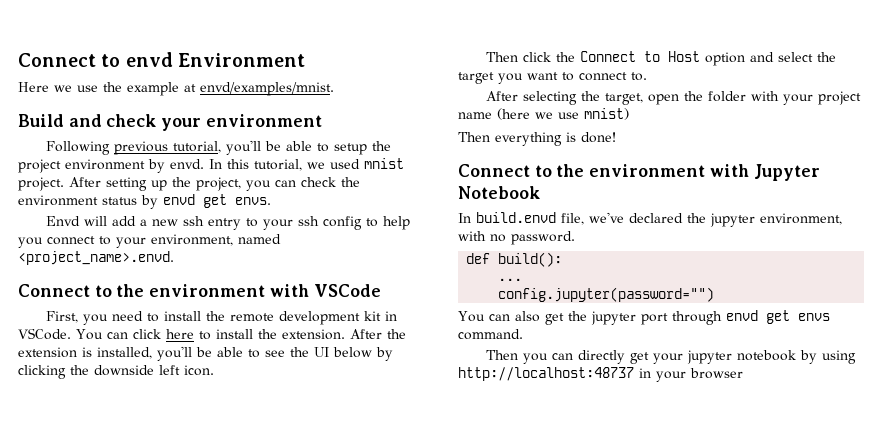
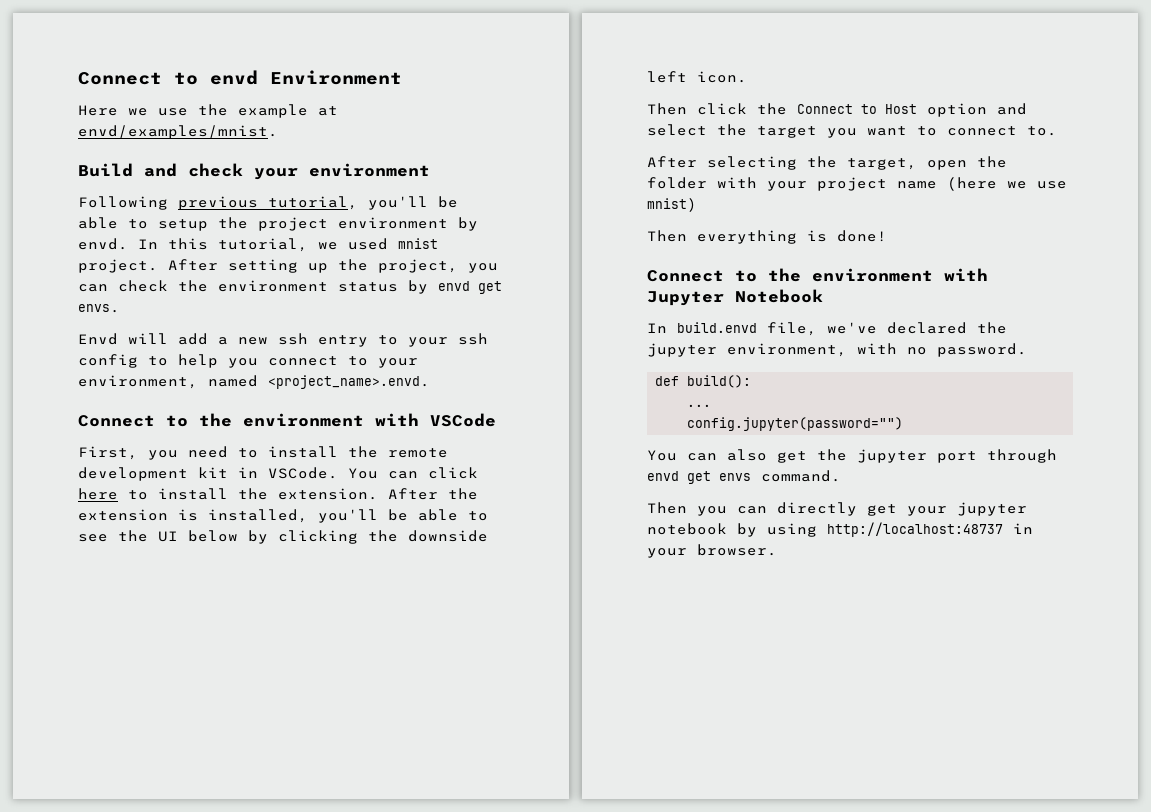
- Then you can directly get your jupyter notebook by using http://localhost:48737 in your browser
+ Then you can directly get your jupyter notebook by using http://localhost:48737 in your browser.

